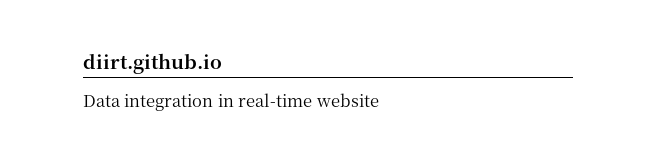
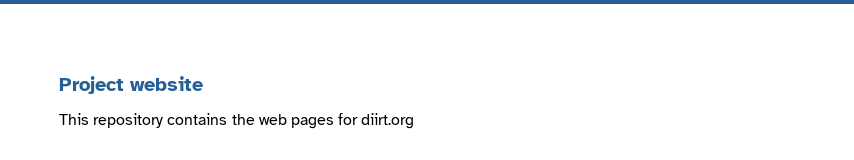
- diirt.github.io
- Data integration in real-time website
+ Project website
+ This repository contains the web pages for diirt.org

